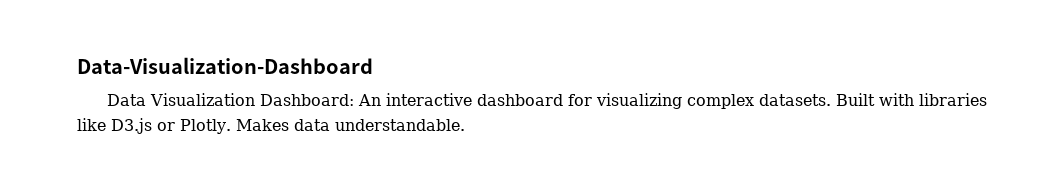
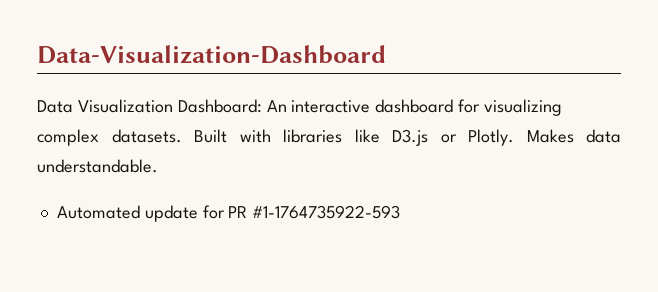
+ Automated update for PR #1-1764735922-593

